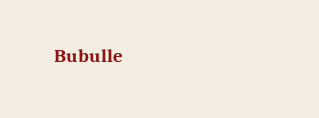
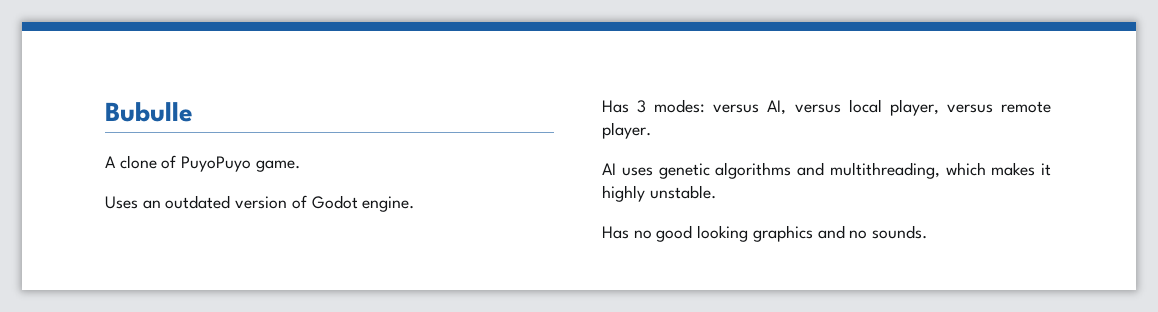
+ A clone of PuyoPuyo game.
+ Uses an outdated version of Godot engine.
+ Has 3 modes: versus AI, versus local player, versus remote player.
+ AI uses genetic algorithms and multithreading, which makes it highly unstable.
+ Has no good looking graphics and no sounds.

